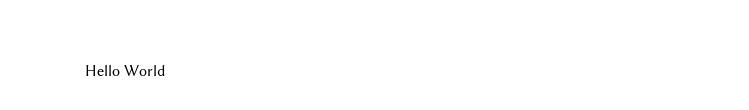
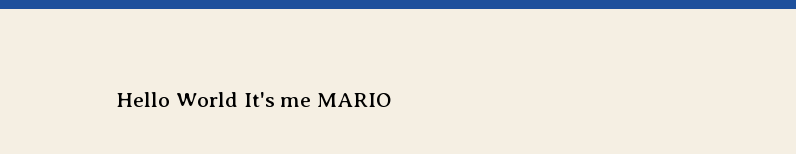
- Hello World
+ Hello World It's me MARIO

